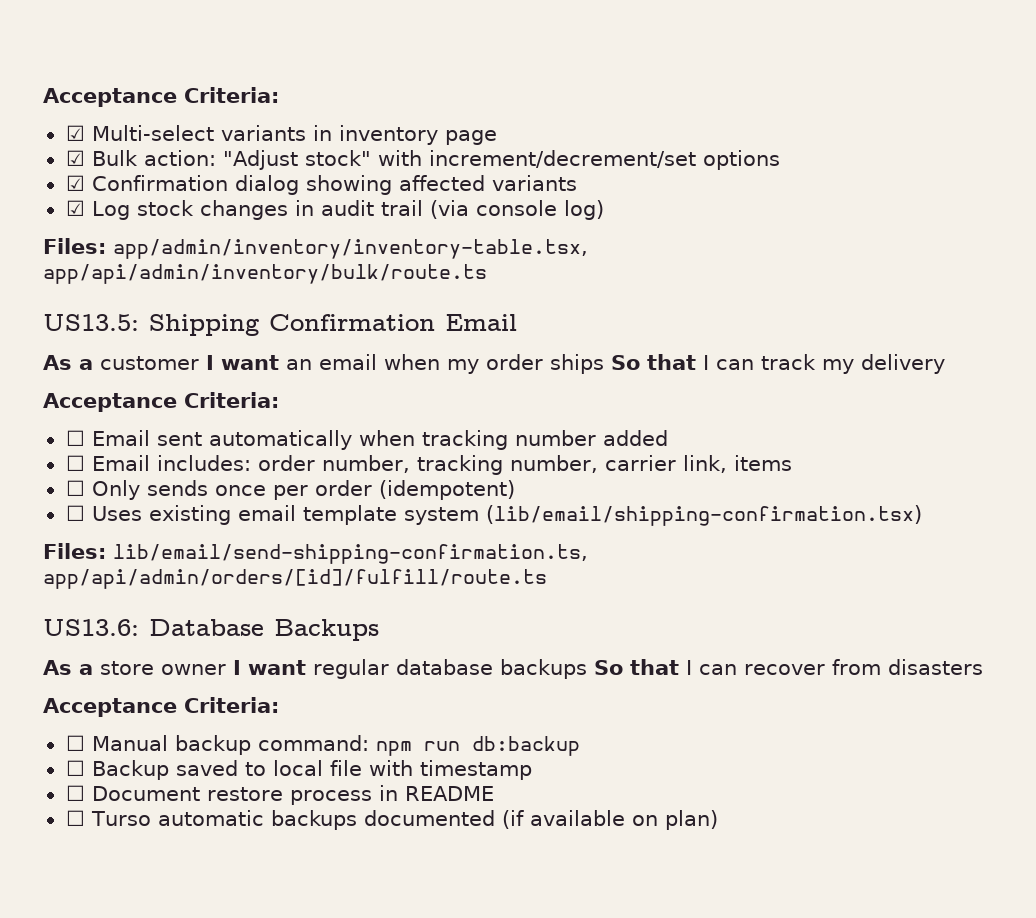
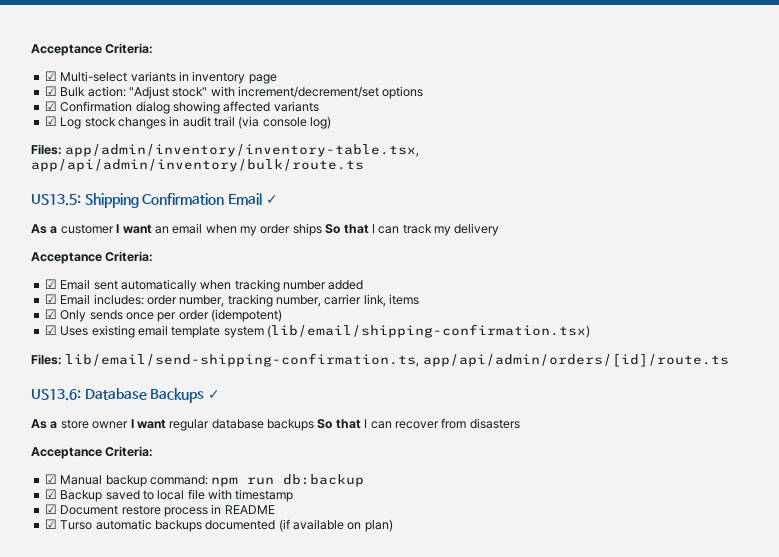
- US13.5: Shipping Confirmation Email
+ US13.5: Shipping Confirmation Email ✓
- ☐ Email sent automatically when tracking number added
+ ☑ Email sent automatically when tracking number added
- ☐ Email includes: order number, tracking number, carrier link, items
+ ☑ Email includes: order number, tracking number, carrier link, items
- ☐ Only sends once per order (idempotent)
+ ☑ Only sends once per order (idempotent)
- ☐ Uses existing email template system (lib/email/shipping-confirmation.tsx)
+ ☑ Uses existing email template system (lib/email/shipping-confirmation.tsx)
- Files: lib/email/send-shipping-confirmation.ts, app/api/admin/orders/[id]/fulfill/route.ts
+ Files: lib/email/send-shipping-confirmation.ts, app/api/admin/orders/[id]/route.ts
- US13.6: Database Backups
+ US13.6: Database Backups ✓
- ☐ Manual backup command: npm run db:backup
+ ☑ Manual backup command: npm run db:backup
- ☐ Backup saved to local file with timestamp
+ ☑ Backup saved to local file with timestamp
- ☐ Document restore process in README
+ ☑ Document restore process in README
- ☐ Turso automatic backups documented (if available on plan)
+ ☑ Turso automatic backups documented (if available on plan)

